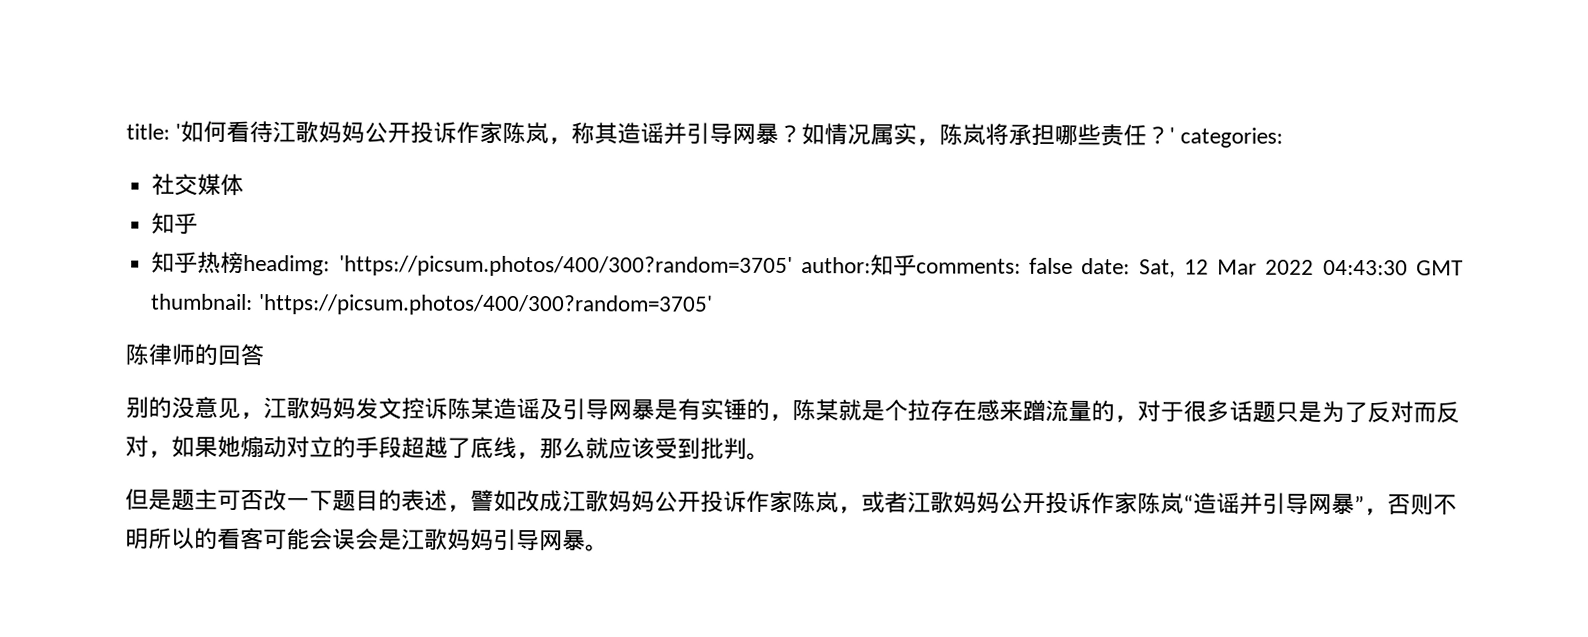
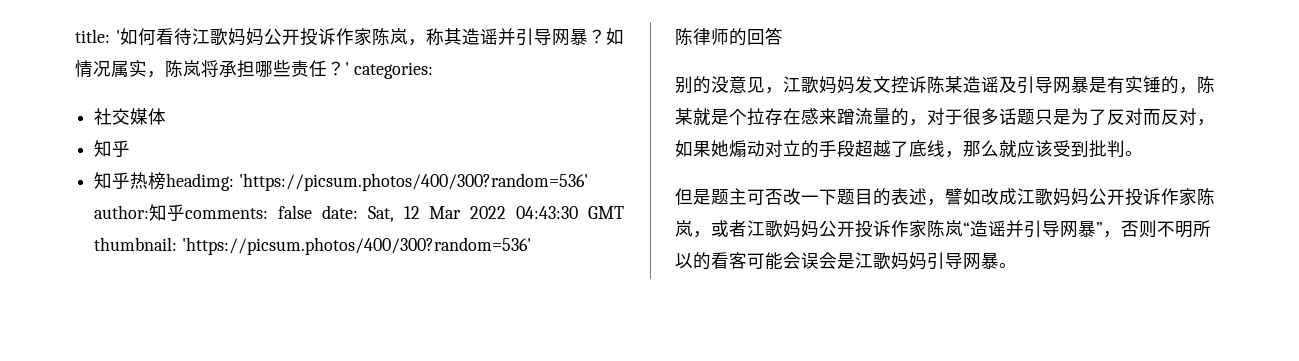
- 知乎热榜headimg: 'https://picsum.photos/400/300?random=3705' author:知乎comments: false date: Sat, 12 Mar 2022 04:43:30 GMT thumbnail: 'https://picsum.photos/400/300?random=3705'
+ 知乎热榜headimg: 'https://picsum.photos/400/300?random=536' author:知乎comments: false date: Sat, 12 Mar 2022 04:43:30 GMT thumbnail: 'https://picsum.photos/400/300?random=536'

